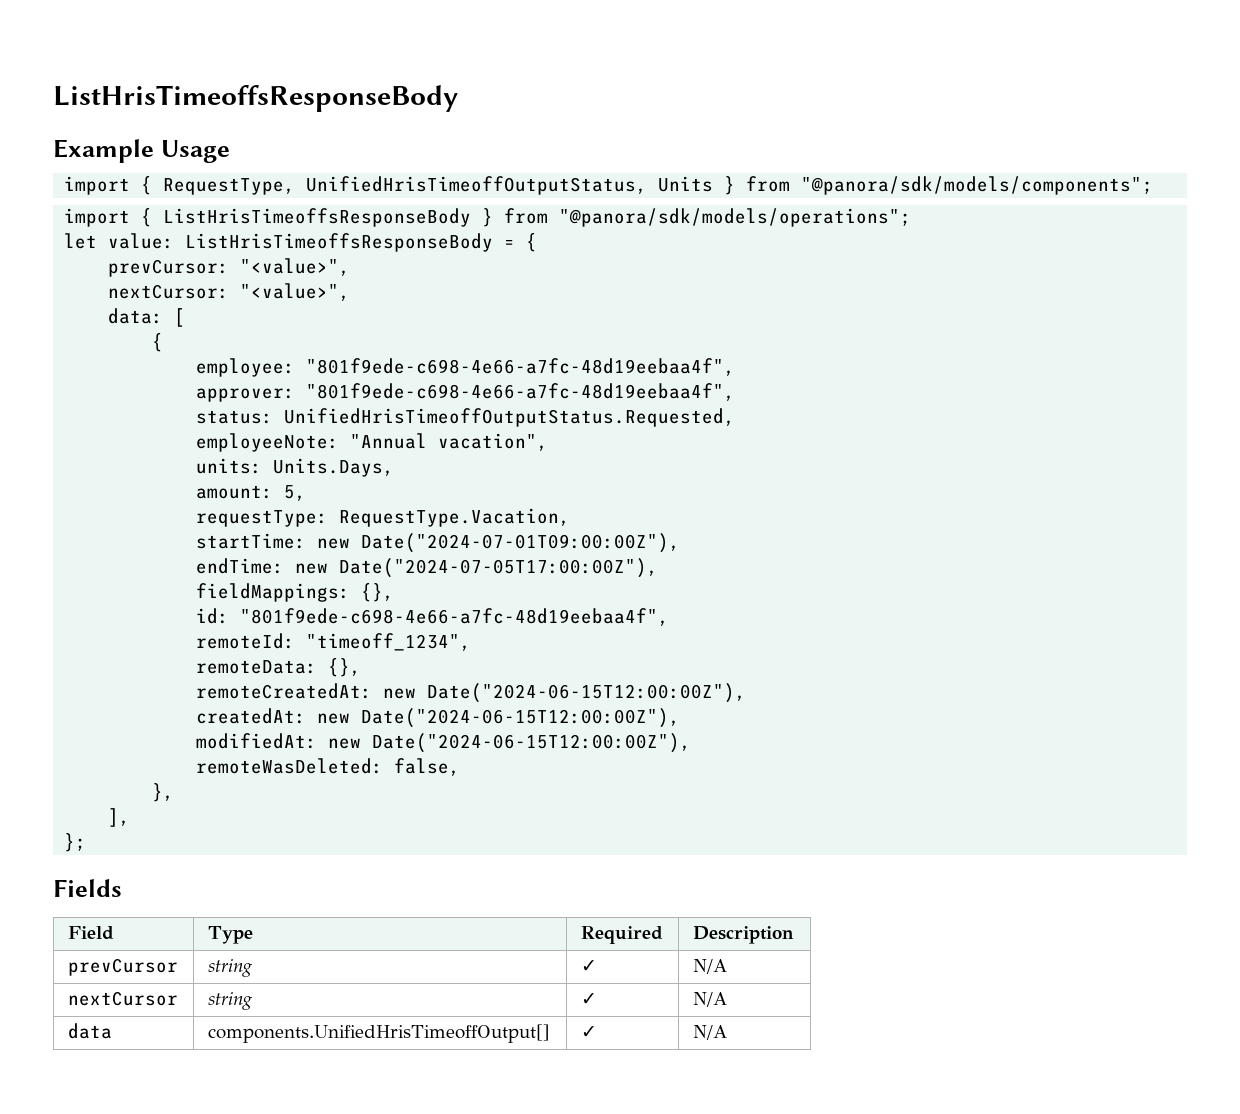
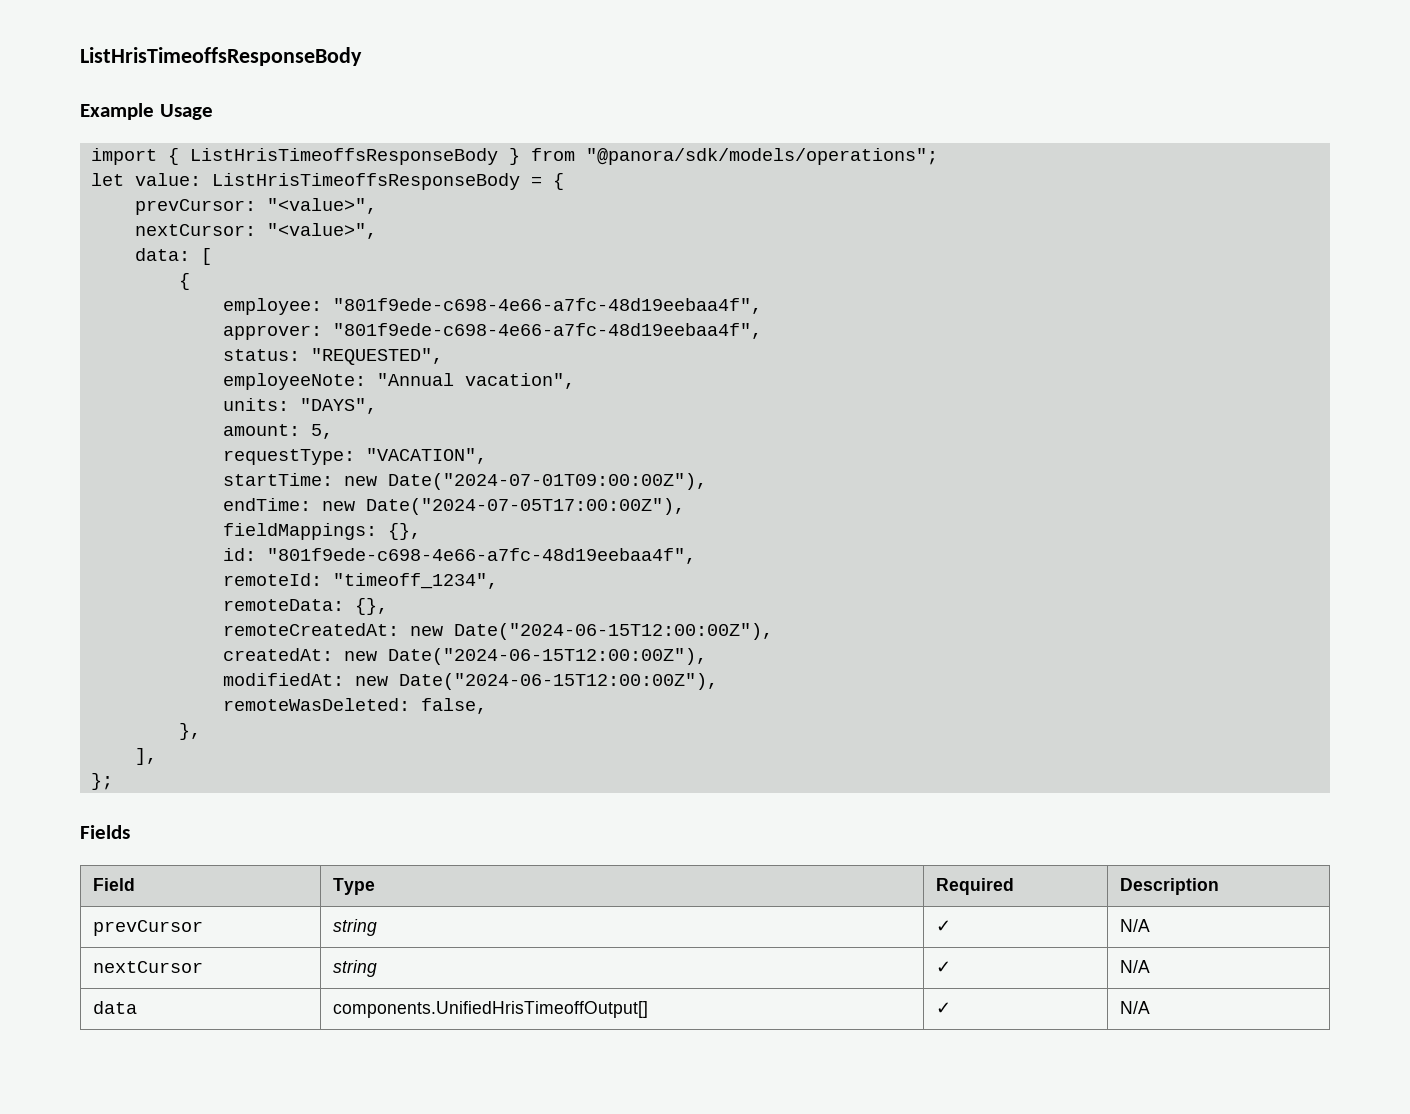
- import { RequestType, UnifiedHrisTimeoffOutputStatus, Units } from "@panora/sdk/models/components";
- status: UnifiedHrisTimeoffOutputStatus.Requested,
+ status: "REQUESTED",
- units: Units.Days,
+ units: "DAYS",
- requestType: RequestType.Vacation,
+ requestType: "VACATION",

